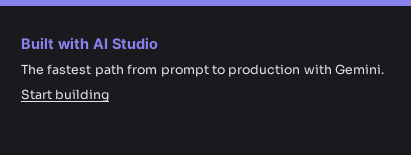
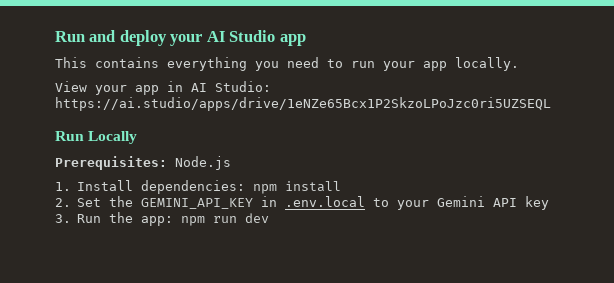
- Built with AI Studio
- The fastest path from prompt to production with Gemini.
- Start building
+ Run and deploy your AI Studio app
+ This contains everything you need to run your app locally.
+ View your app in AI Studio: https://ai.studio/apps/drive/1eNZe65Bcx1P2SkzoLPoJzc0ri5UZSEQL
+ Run Locally
+ Prerequisites: Node.js
+ 1. Install dependencies: npm install
+ 2. Set the GEMINI_API_KEY in .env.local to your Gemini API key
+ 3. Run the app: npm run dev

